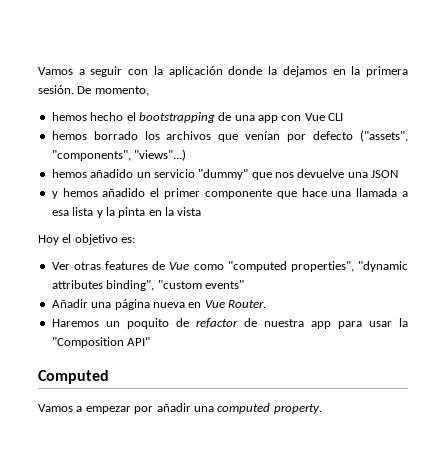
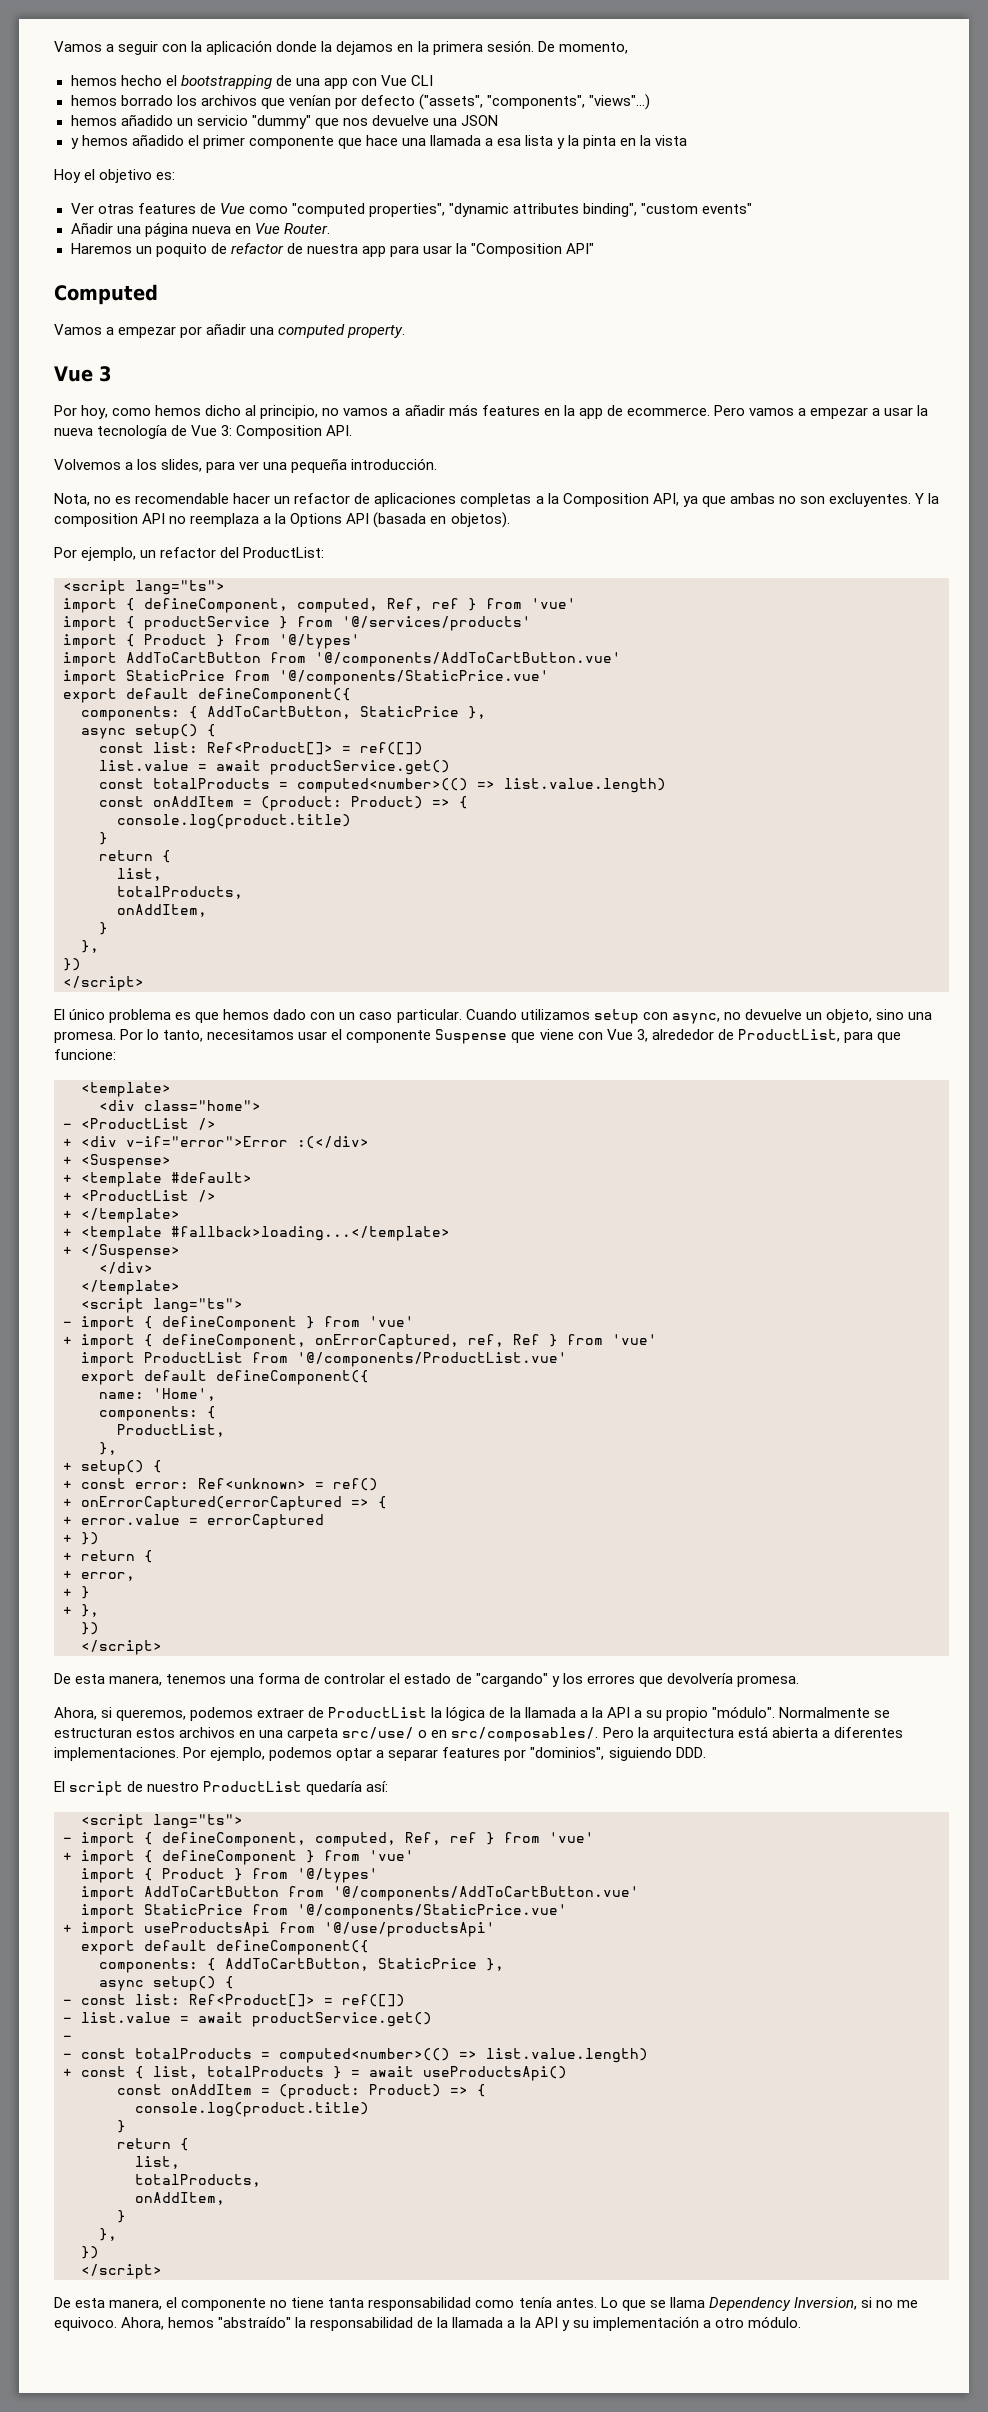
+ Vue 3
+ Por hoy, como hemos dicho al principio, no vamos a añadir más features en la app de ecommerce. Pero vamos a empezar a usar la nueva tecnología de Vue 3: Composition API.
+ Volvemos a los slides, para ver una pequeña introducción.
+ Nota, no es recomendable hacer un refactor de aplicaciones completas a la Composition API, ya que ambas no son excluyentes. Y la composition API no reemplaza a la Options API (basada en objetos).
+ Por ejemplo, un refactor del ProductList:
+ <script lang="ts">
+ import { defineComponent, computed, Ref, ref } from 'vue'
+ import { productService } from '@/services/products'
+ import { Product } from '@/types'
+ import AddToCartButton from '@/components/AddToCartButton.vue'
+ import StaticPrice from '@/components/StaticPrice.vue'
+ export default defineComponent({
+ components: { AddToCartButton, StaticPrice },
+ async setup() {
+ const list: Ref<Product[]> = ref([])
+ list.value = await productService.get()
+ const totalProducts = computed<number>(() => list.value.length)
+ const onAddItem = (product: Product) => {
+ console.log(product.title)
+ }
+ return {
+ list,
+ totalProducts,
+ onAddItem,
+ }
+ },
+ })
+ </script>
+ El único problema es que hemos dado con un caso particular. Cuando utilizamos setup con async, no devuelve un objeto, sino una promesa. Por lo tanto, necesitamos usar el componente Suspense que viene con Vue 3, alrededor de ProductList, para que funcione:
+ <template>
+ <div class="home">
+ - <ProductList />
+ + <div v-if="error">Error :(</div>
+ + <Suspense>
+ + <template #default>
+ + <ProductList />
+ + </template>
+ + <template #fallback>loading...</template>
+ + </Suspense>
+ </div>
+ </template>
+ <script lang="ts">
+ - import { defineComponent } from 'vue'
+ + import { defineComponent, onErrorCaptured, ref, Ref } from 'vue'
+ import ProductList from '@/components/ProductList.vue'
+ export default defineComponent({
+ name: 'Home',
+ components: {
+ ProductList,
+ },
+ + setup() {
+ + const error: Ref<unknown> = ref()
+ + onErrorCaptured(errorCaptured => {
+ + error.value = errorCaptured
+ + })
+ + return {
+ + error,
+ + }
+ + },
+ })
+ </script>
+ De esta manera, tenemos una forma de controlar el estado de "cargando" y los errores que devolvería promesa.
+ Ahora, si queremos, podemos extraer de ProductList la lógica de la llamada a la API a su propio "módulo". Normalmente se estructuran estos archivos en una carpeta src/use/ o en src/composables/. Pero la arquitectura está abierta a diferentes implementaciones. Por ejemplo, podemos optar a separar features por "dominios", siguiendo DDD.
+ El script de nuestro ProductList quedaría así:
+ <script lang="ts">
+ - import { defineComponent, computed, Ref, ref } from 'vue'
+ + import { defineComponent } from 'vue'
+ import { Product } from '@/types'
+ import AddToCartButton from '@/components/AddToCartButton.vue'
+ import StaticPrice from '@/components/StaticPrice.vue'
+ + import useProductsApi from '@/use/productsApi'
+ export default defineComponent({
+ components: { AddToCartButton, StaticPrice },
+ async setup() {
+ - const list: Ref<Product[]> = ref([])
+ - list.value = await productService.get()
+ -
+ - const totalProducts = computed<number>(() => list.value.length)
+ + const { list, totalProducts } = await useProductsApi()
+ const onAddItem = (product: Product) => {
+ console.log(product.title)
+ }
+ return {
+ list,
+ totalProducts,
+ onAddItem,
+ }
+ },
+ })
+ </script>
+ De esta manera, el componente no tiene tanta responsabilidad como tenía antes. Lo que se llama Dependency Inversion, si no me equivoco. Ahora, hemos "abstraído" la responsabilidad de la llamada a la API y su implementación a otro módulo.

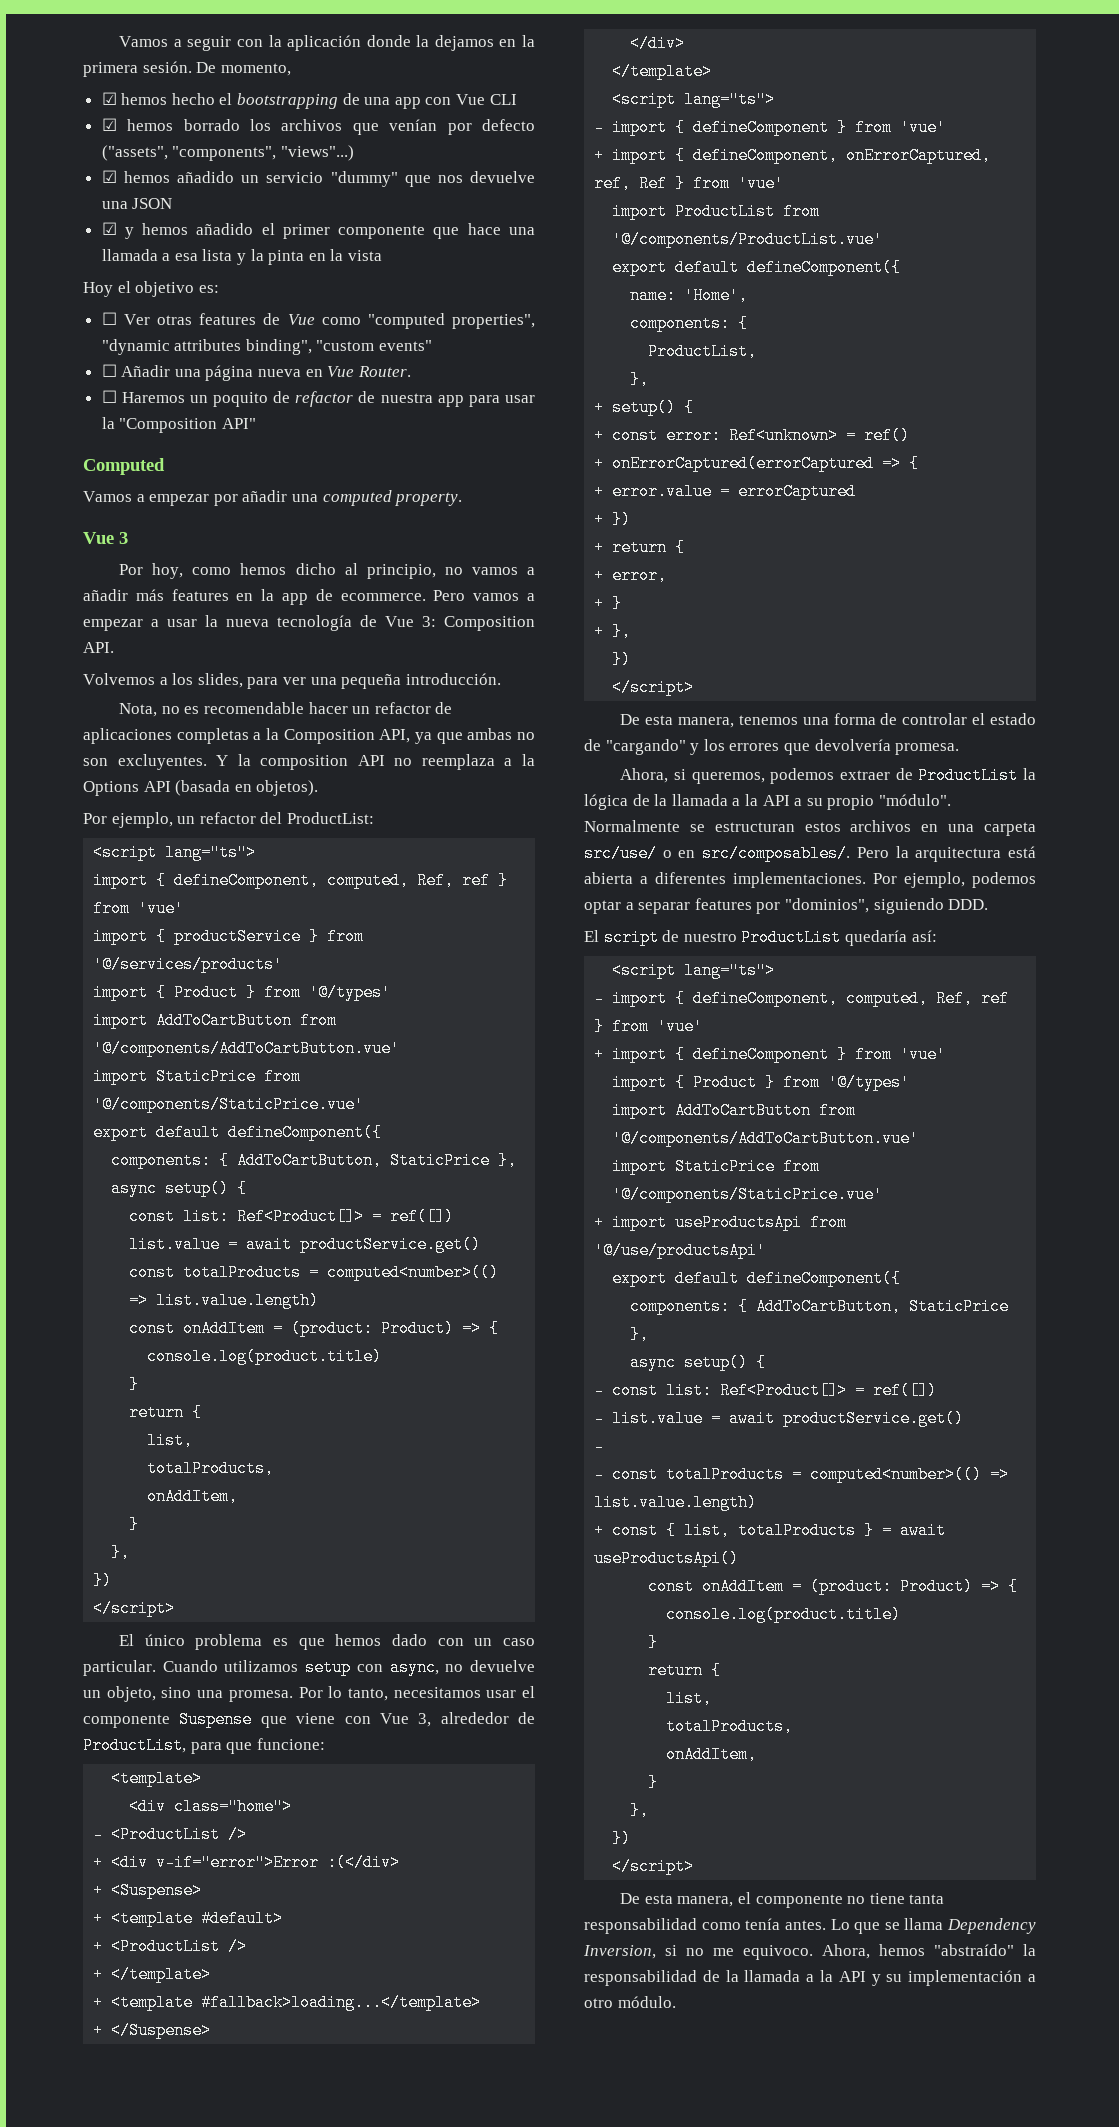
- hemos hecho el bootstrapping de una app con Vue CLI
+ ☑ hemos hecho el bootstrapping de una app con Vue CLI
- hemos borrado los archivos que venían por defecto ("assets", "components", "views"...)
+ ☑ hemos borrado los archivos que venían por defecto ("assets", "components", "views"...)
- hemos añadido un servicio "dummy" que nos devuelve una JSON
+ ☑ hemos añadido un servicio "dummy" que nos devuelve una JSON
- y hemos añadido el primer componente que hace una llamada a esa lista y la pinta en la vista
+ ☑ y hemos añadido el primer componente que hace una llamada a esa lista y la pinta en la vista
- Ver otras features de Vue como "computed properties", "dynamic attributes binding", "custom events"
+ ☐ Ver otras features de Vue como "computed properties", "dynamic attributes binding", "custom events"
- Añadir una página nueva en Vue Router.
+ ☐ Añadir una página nueva en Vue Router.
- Haremos un poquito de refactor de nuestra app para usar la "Composition API"
+ ☐ Haremos un poquito de refactor de nuestra app para usar la "Composition API"

